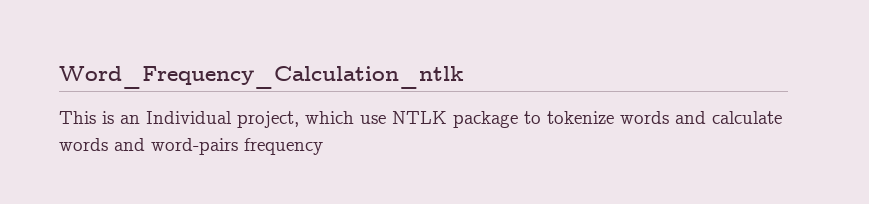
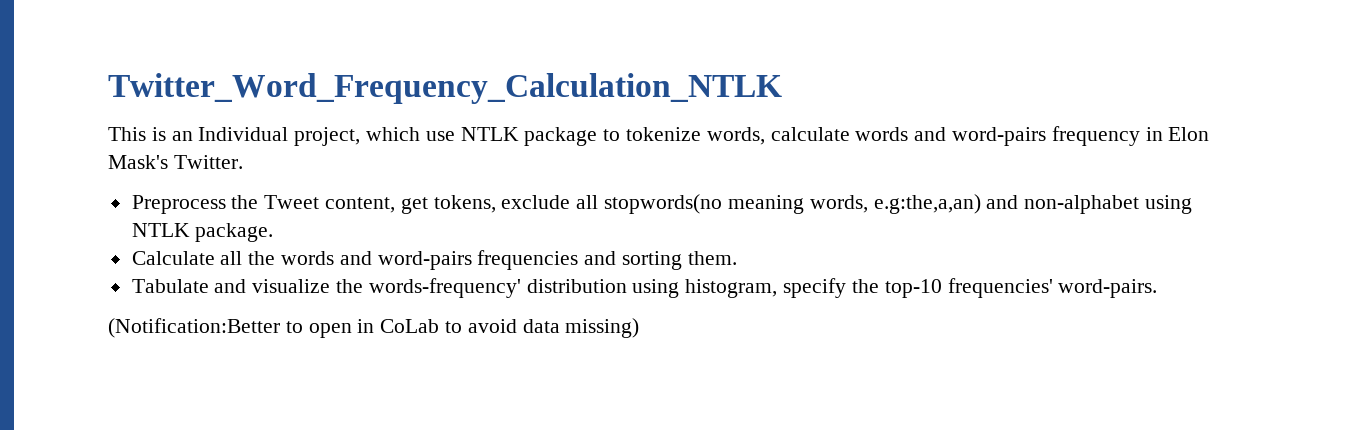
- Word_Frequency_Calculation_ntlk
+ Twitter_Word_Frequency_Calculation_NTLK
- This is an Individual project, which use NTLK package to tokenize words and calculate words and word-pairs frequency
+ This is an Individual project, which use NTLK package to tokenize words, calculate words and word-pairs frequency in Elon Mask's Twitter.
+ Preprocess the Tweet content, get tokens, exclude all stopwords(no meaning words, e.g:the,a,an) and non-alphabet using NTLK package.
+ Calculate all the words and word-pairs frequencies and sorting them.
+ Tabulate and visualize the words-frequency' distribution using histogram, specify the top-10 frequencies' word-pairs.
+ (Notification:Better to open in CoLab to avoid data missing)

